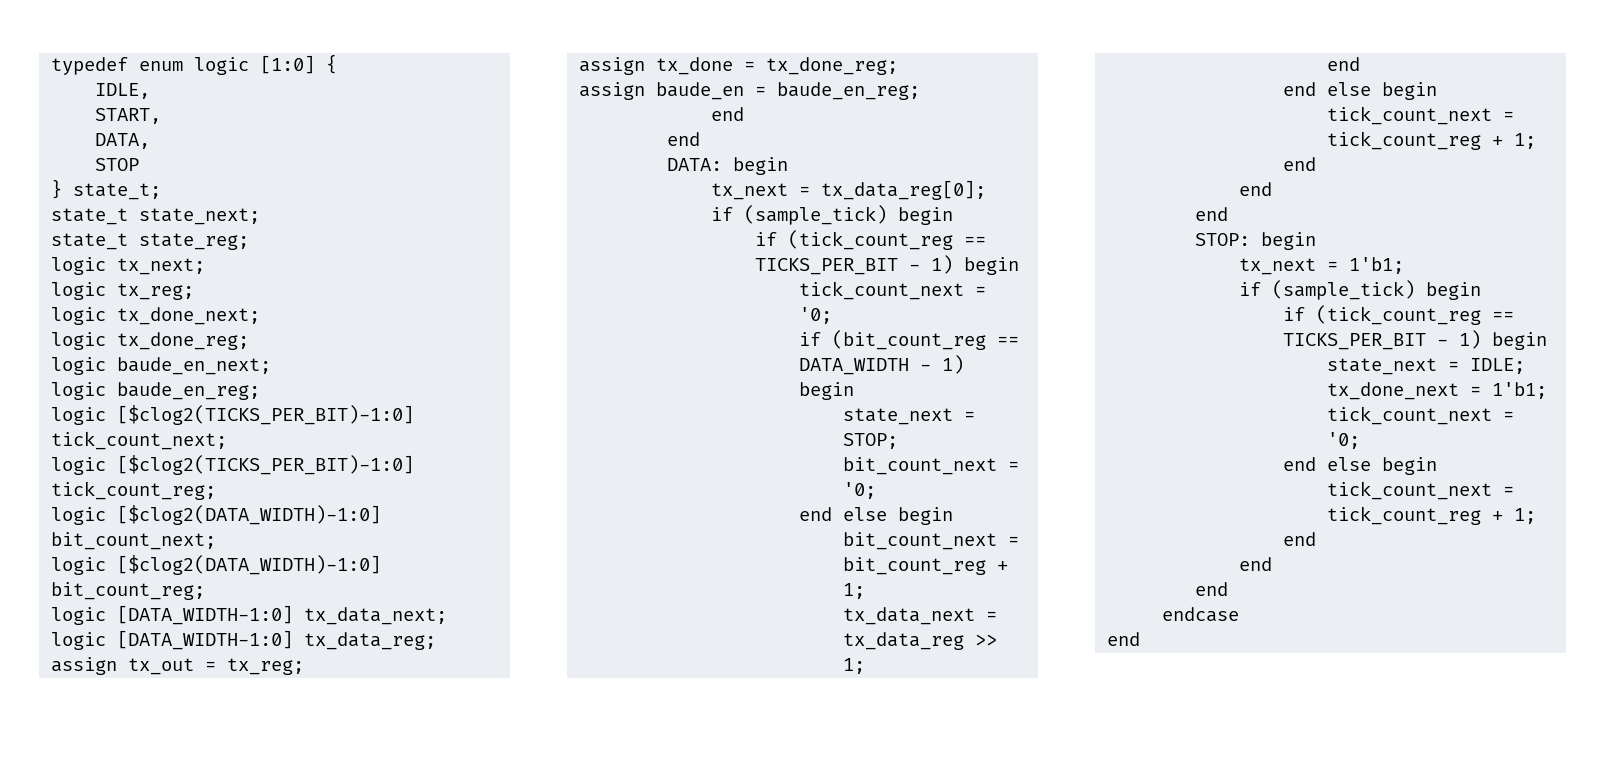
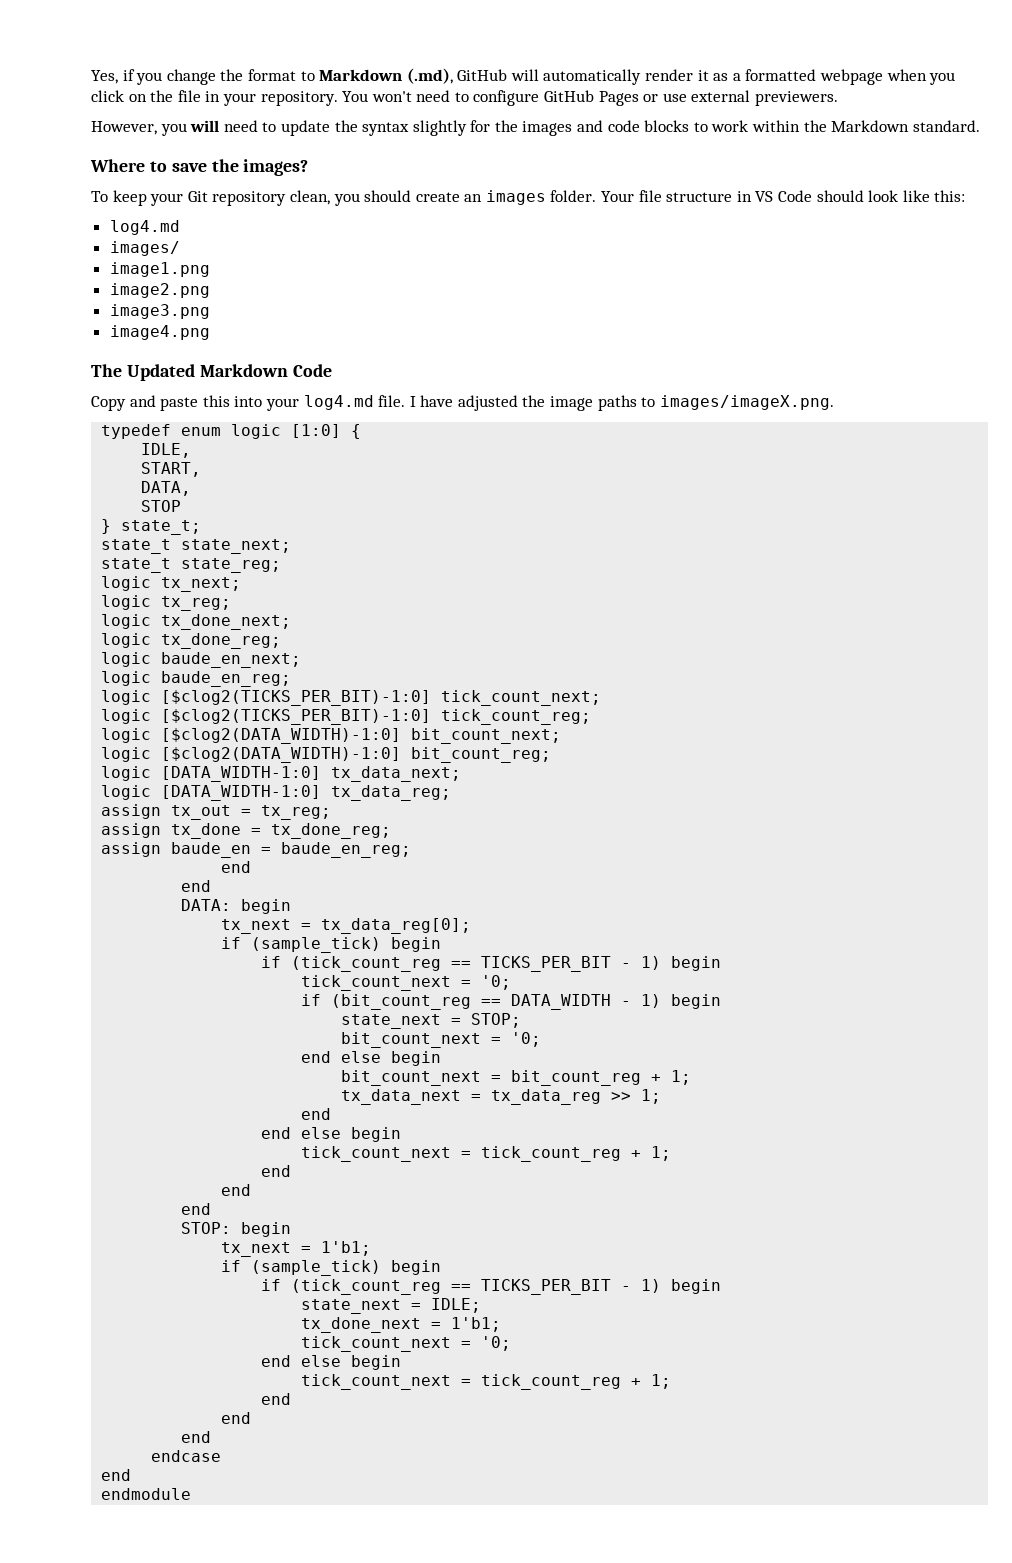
+ Yes, if you change the format to Markdown (.md), GitHub will automatically render it as a formatted webpage when you click on the file in your repository. You won't need to configure GitHub Pages or use external previewers.
+ However, you will need to update the syntax slightly for the images and code blocks to work within the Markdown standard.
+ Where to save the images?
+ To keep your Git repository clean, you should create an images folder. Your file structure in VS Code should look like this:
+ log4.md
+ images/
+ image1.png
+ image2.png
+ image3.png
+ image4.png
+ The Updated Markdown Code
+ Copy and paste this into your log4.md file. I have adjusted the image paths to images/imageX.png.
+ endmodule

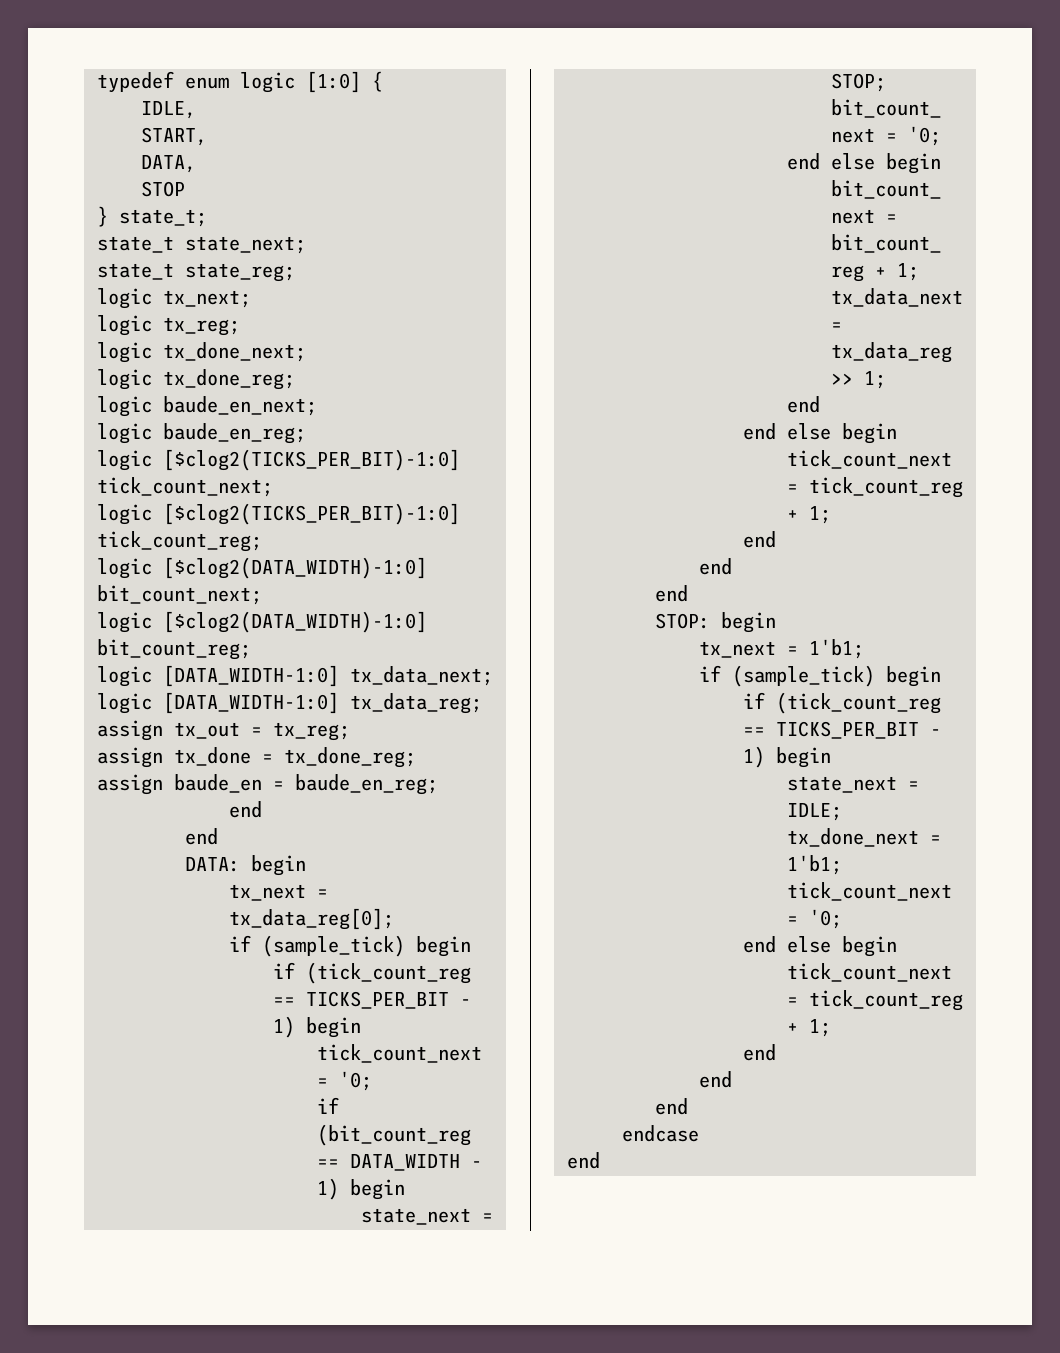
- Yes, if you change the format to Markdown (.md), GitHub will automatically render it as a formatted webpage when you click on the file in your repository. You won't need to configure GitHub Pages or use external previewers.
- However, you will need to update the syntax slightly for the images and code blocks to work within the Markdown standard.
- Where to save the images?
- To keep your Git repository clean, you should create an images folder. Your file structure in VS Code should look like this:
- log4.md
- images/
- image1.png
- image2.png
- image3.png
- image4.png
- The Updated Markdown Code
- Copy and paste this into your log4.md file. I have adjusted the image paths to images/imageX.png.
- endmodule

